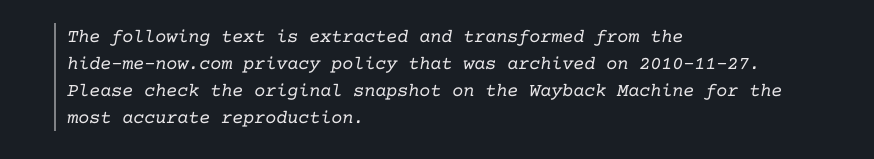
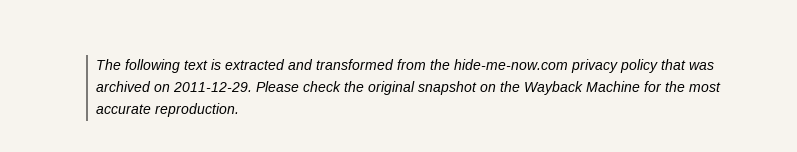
- The following text is extracted and transformed from the hide-me-now.com privacy policy that was archived on 2010-11-27.
+ The following text is extracted and transformed from the hide-me-now.com privacy policy that was archived on 2011-12-29.

